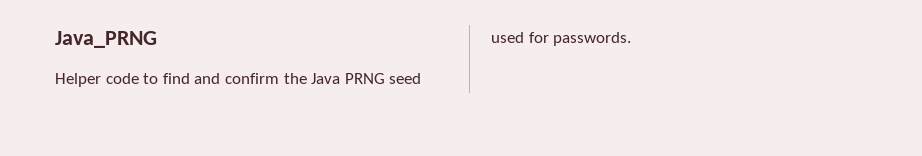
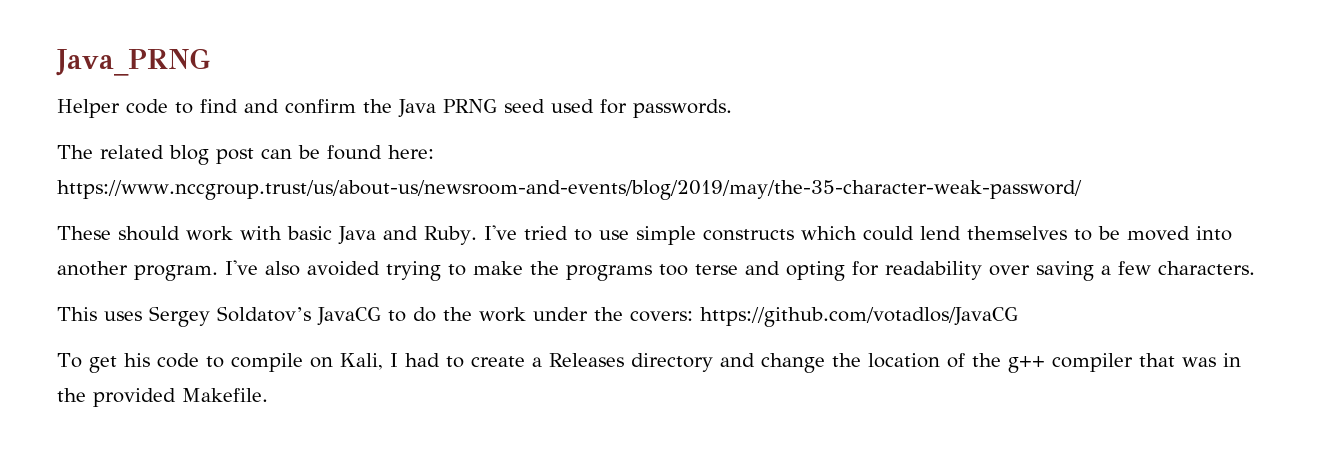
+ The related blog post can be found here: https://www.nccgroup.trust/us/about-us/newsroom-and-events/blog/2019/may/the-35-character-weak-password/
+ These should work with basic Java and Ruby. I've tried to use simple constructs which could lend themselves to be moved into another program. I've also avoided trying to make the programs too terse and opting for readability over saving a few characters.
+ This uses Sergey Soldatov’s JavaCG to do the work under the covers: https://github.com/votadlos/JavaCG
+ To get his code to compile on Kali, I had to create a Releases directory and change the location of the g++ compiler that was in the provided Makefile.

